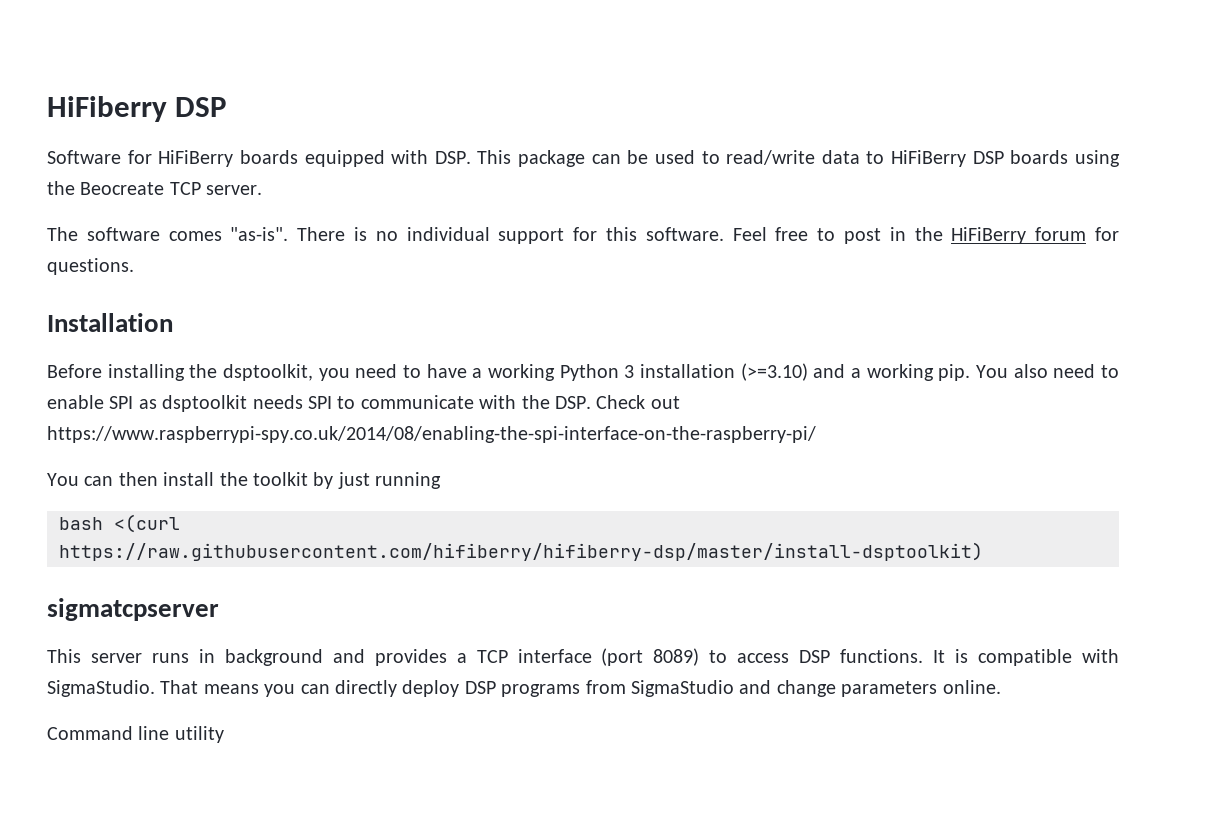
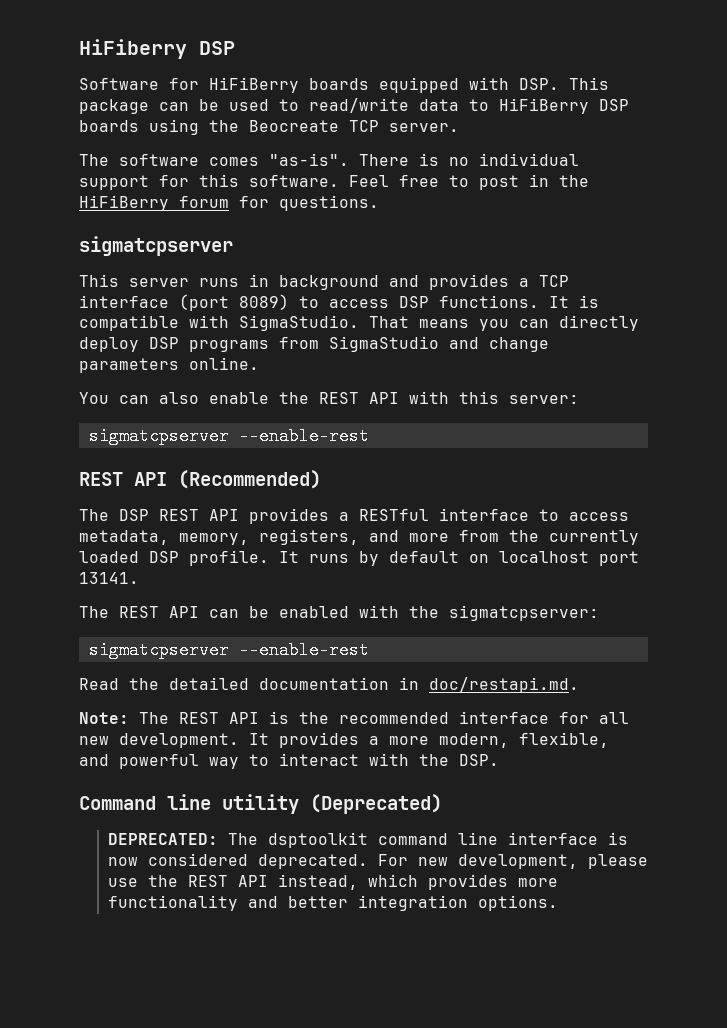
- Installation
- Before installing the dsptoolkit, you need to have a working Python 3 installation (>=3.10) and a working pip. You also need to enable SPI as dsptoolkit needs SPI to communicate with the DSP. Check out https://www.raspberrypi-spy.co.uk/2014/08/enabling-the-spi-interface-on-the-raspberry-pi/
- You can then install the toolkit by just running
- bash <(curl https://raw.githubusercontent.com/hifiberry/hifiberry-dsp/master/install-dsptoolkit)
- Command line utility
+ You can also enable the REST API with this server:
+ sigmatcpserver --enable-rest
+ REST API (Recommended)
+ The DSP REST API provides a RESTful interface to access metadata, memory, registers, and more from the currently loaded DSP profile. It runs by default on localhost port 13141.
+ The REST API can be enabled with the sigmatcpserver:
+ sigmatcpserver --enable-rest
+ Read the detailed documentation in doc/restapi.md.
+ Note: The REST API is the recommended interface for all new development. It provides a more modern, flexible, and powerful way to interact with the DSP.
+ Command line utility (Deprecated)
+ DEPRECATED: The dsptoolkit command line interface is now considered deprecated. For new development, please use the REST API instead, which provides more functionality and better integration options.

